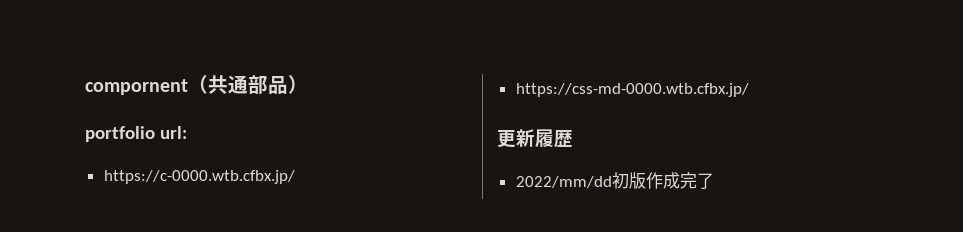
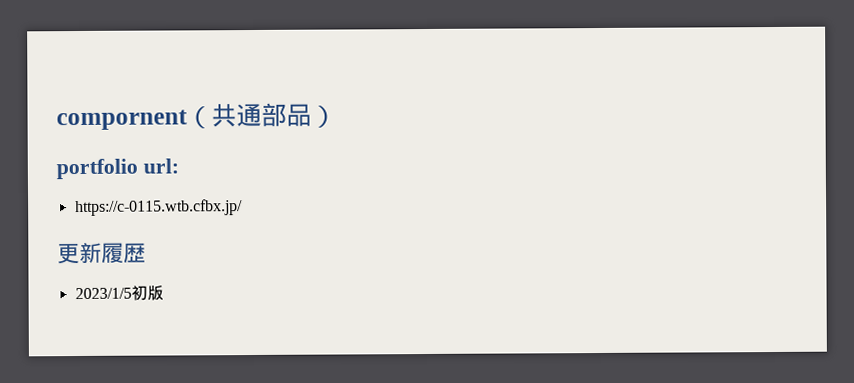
- https://c-0000.wtb.cfbx.jp/
- https://css-md-0000.wtb.cfbx.jp/
+ https://c-0115.wtb.cfbx.jp/
- 2022/mm/dd初版作成完了
+ 2023/1/5初版

